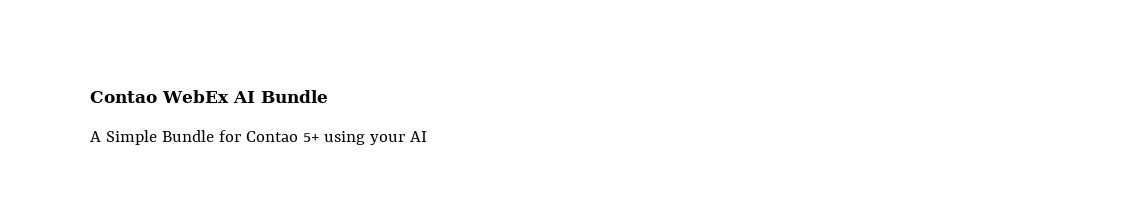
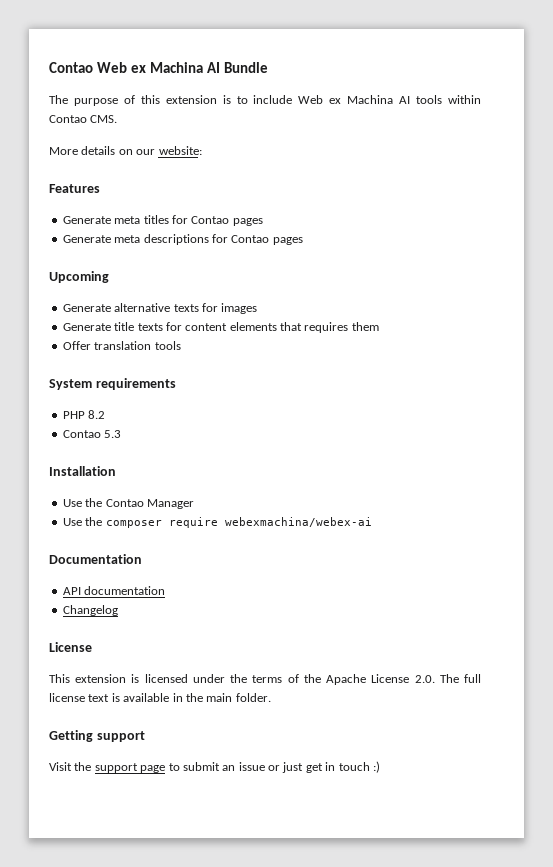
- Contao WebEx AI Bundle
+ Contao Web ex Machina AI Bundle
- A Simple Bundle for Contao 5+ using your AI
+ The purpose of this extension is to include Web ex Machina AI tools within Contao CMS.
+ More details on our website:
+ Features
+ Generate meta titles for Contao pages
+ Generate meta descriptions for Contao pages
+ Upcoming
+ Generate alternative texts for images
+ Generate title texts for content elements that requires them
+ Offer translation tools
+ System requirements
+ PHP 8.2
+ Contao 5.3
+ Installation
+ Use the Contao Manager
+ Use the composer require webexmachina/webex-ai
+ Documentation
+ API documentation
+ Changelog
+ License
+ This extension is licensed under the terms of the Apache License 2.0. The full license text is available in the main folder.
+ Getting support
+ Visit the support page to submit an issue or just get in touch :)

